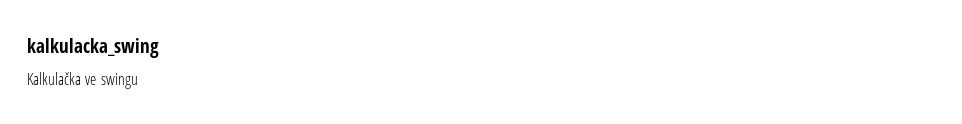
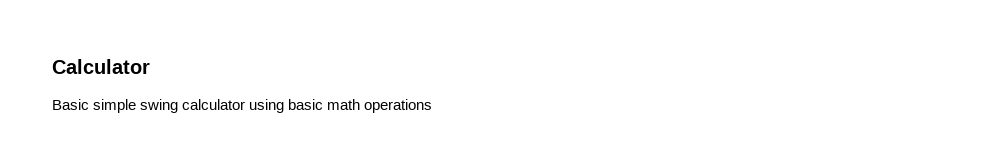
- kalkulacka_swing
- Kalkulačka ve swingu
+ Calculator
+ Basic simple swing calculator using basic math operations

